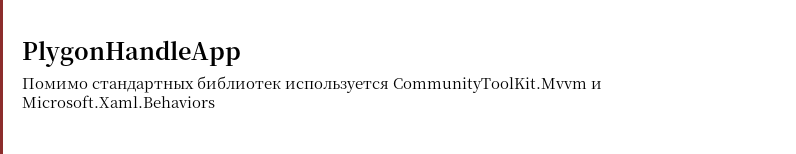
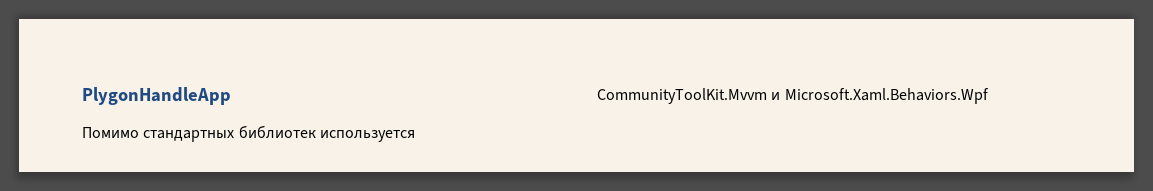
- Помимо стандартных библиотек используется CommunityToolKit.Mvvm и Microsoft.Xaml.Behaviors
+ Помимо стандартных библиотек используется CommunityToolKit.Mvvm и Microsoft.Xaml.Behaviors.Wpf

